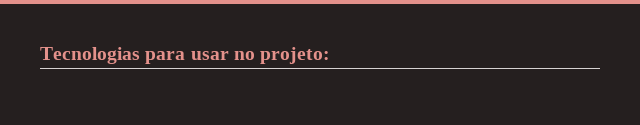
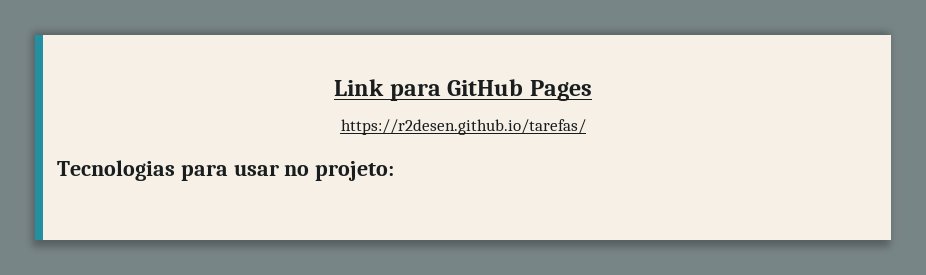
+ Link para GitHub Pages
+ https://r2desen.github.io/tarefas/

